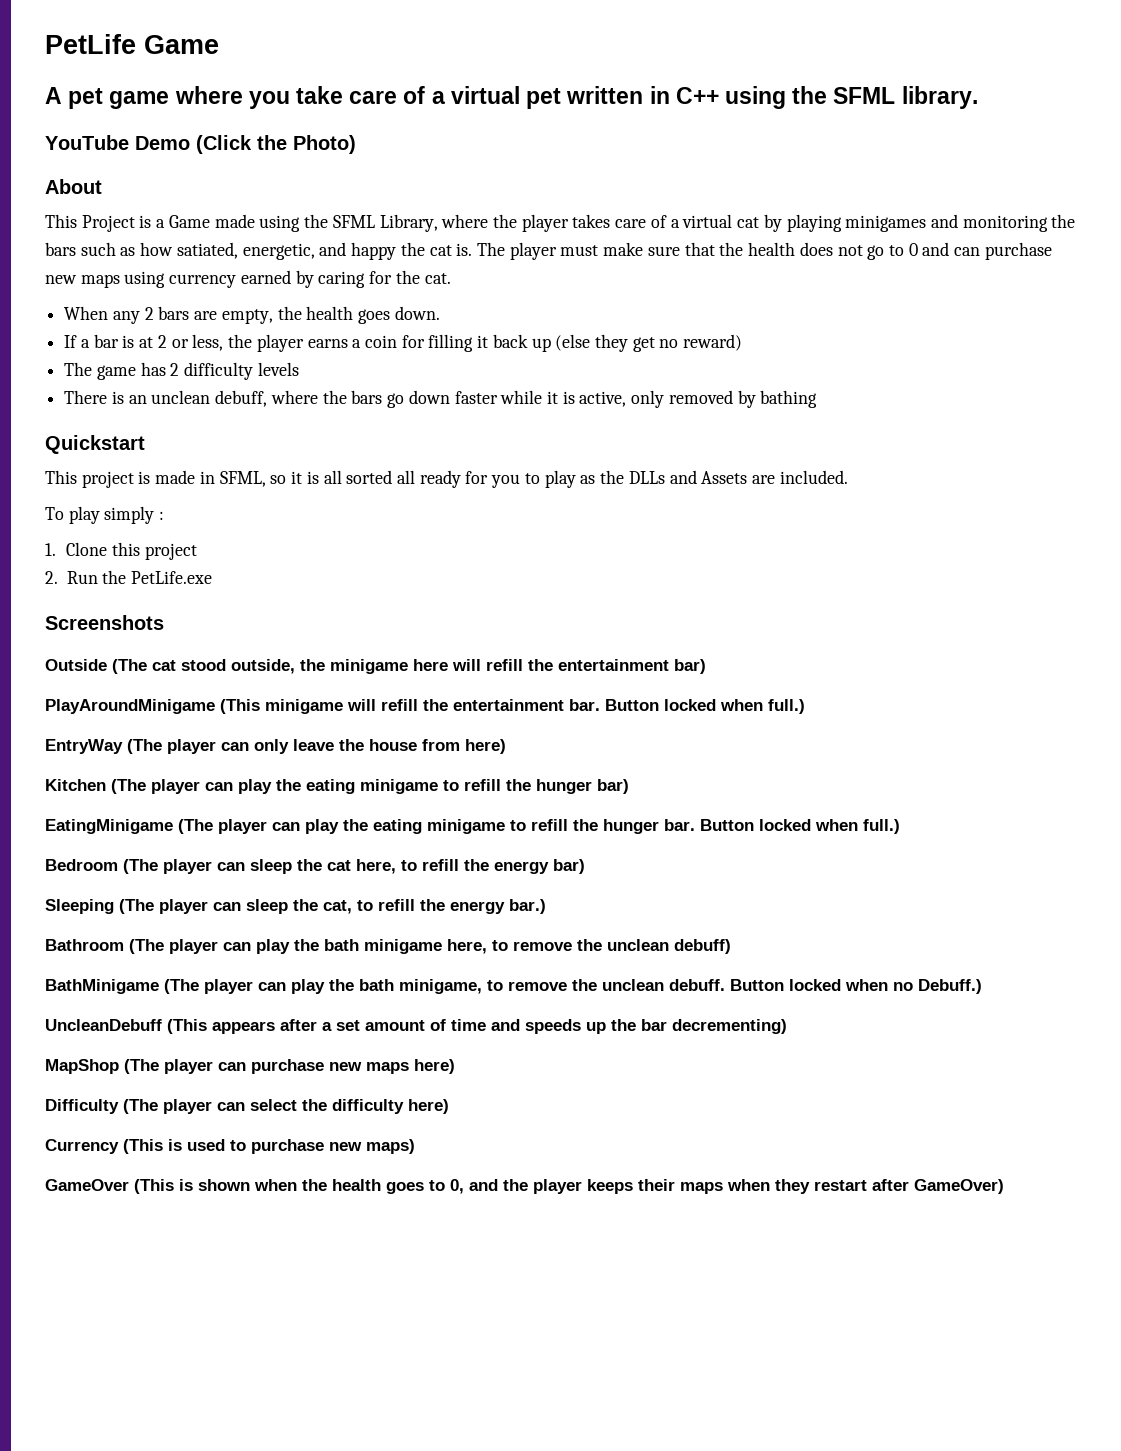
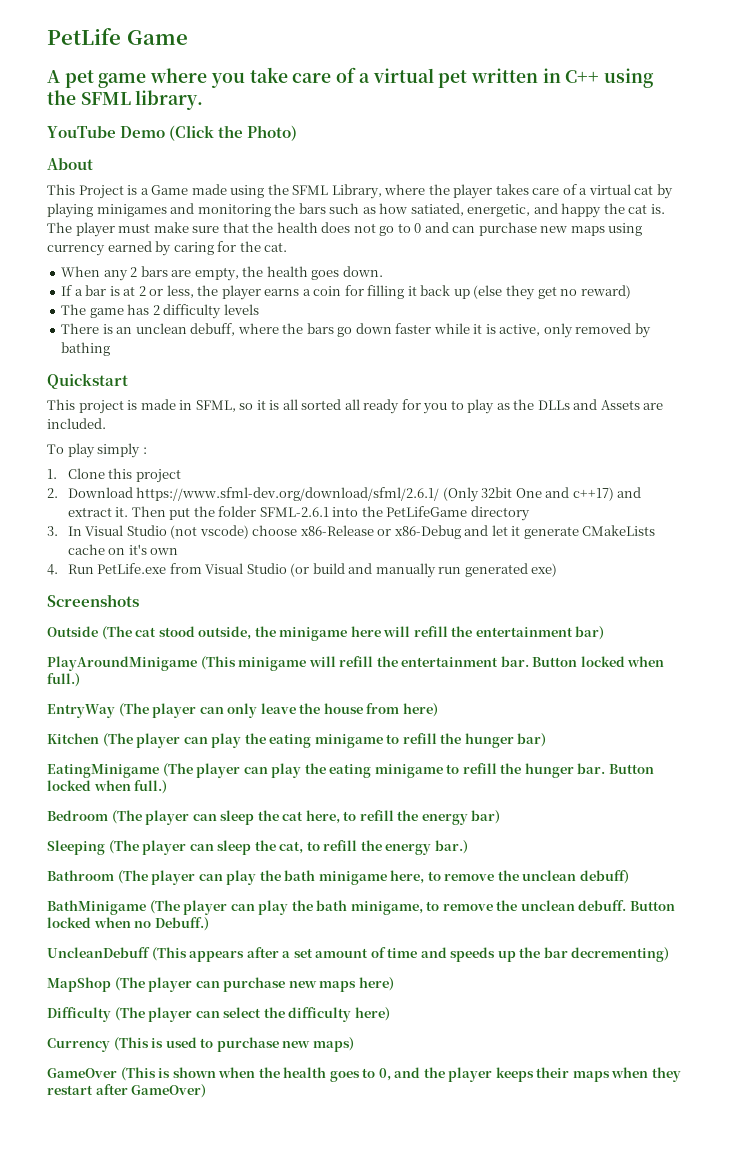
- 2. Run the PetLife.exe
+ 2. Download https://www.sfml-dev.org/download/sfml/2.6.1/ (Only 32bit One and c++17) and extract it. Then put the folder SFML-2.6.1 into the PetLifeGame directory
+ 3. In Visual Studio (not vscode) choose x86-Release or x86-Debug and let it generate CMakeLists cache on it's own
+ 4. Run PetLife.exe from Visual Studio (or build and manually run generated exe)

